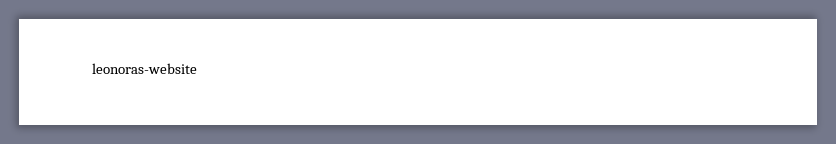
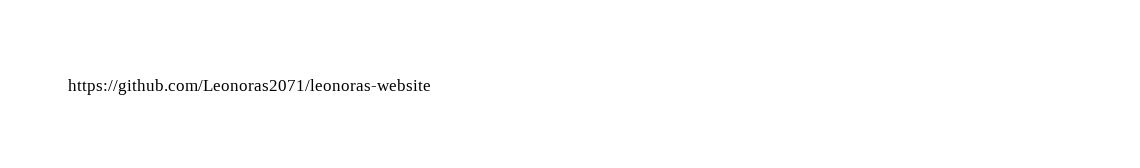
- leonoras-website
+ https://github.com/Leonoras2071/leonoras-website

